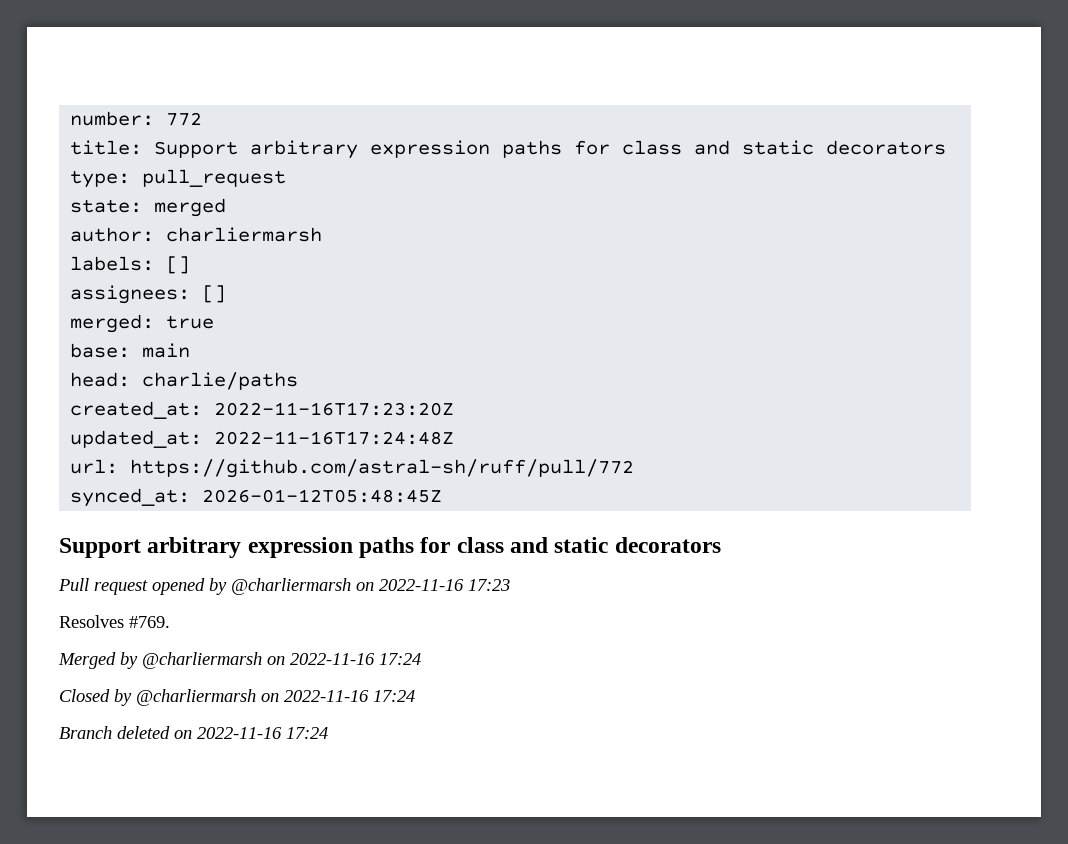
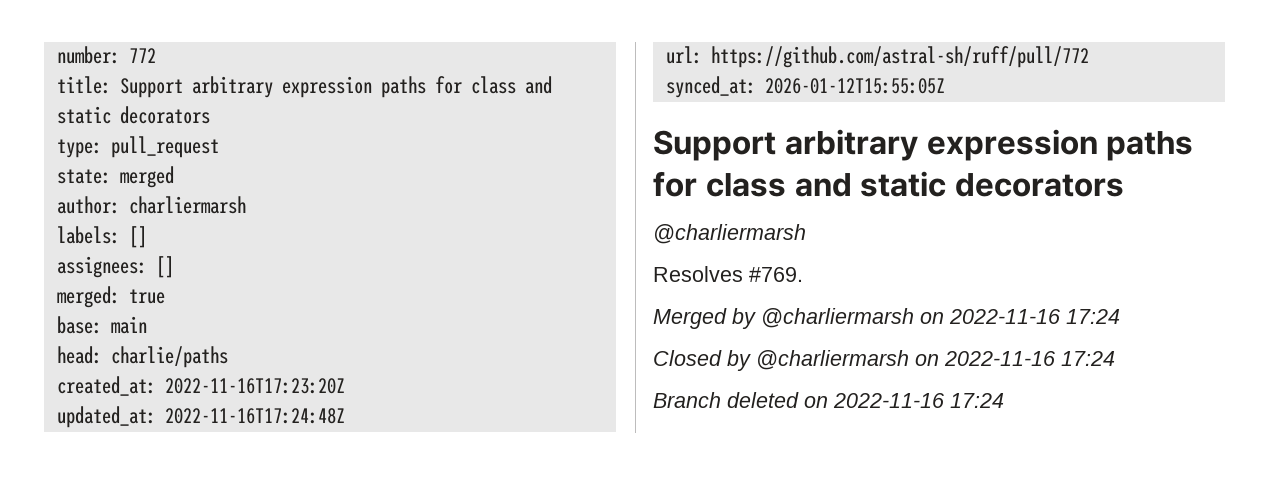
- synced_at: 2026-01-12T05:48:45Z
+ synced_at: 2026-01-12T15:55:05Z
  Support arbitrary expression paths for class and static decorators
- Pull request opened by @charliermarsh on 2022-11-16 17:23
+ @charliermarsh

